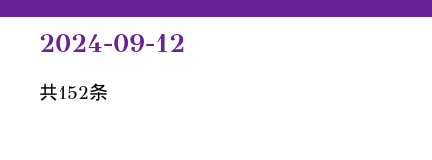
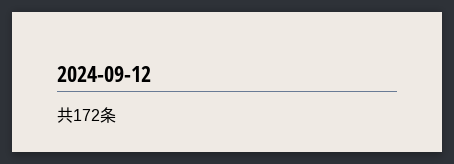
- 共152条
+ 共172条

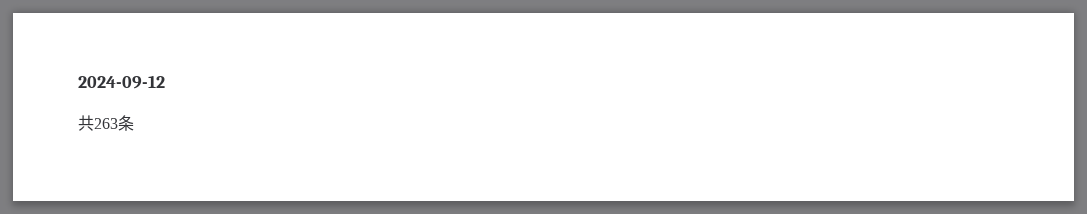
- 共172条
+ 共263条

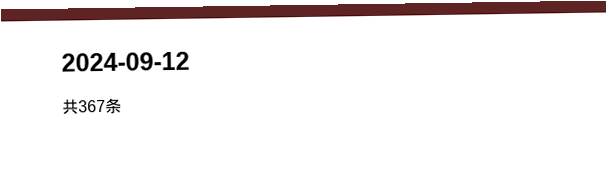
- 共263条
+ 共367条

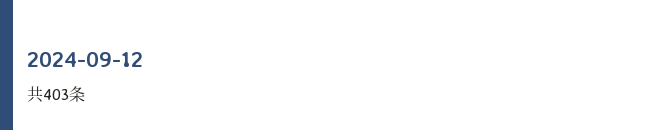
- 共367条
+ 共403条

